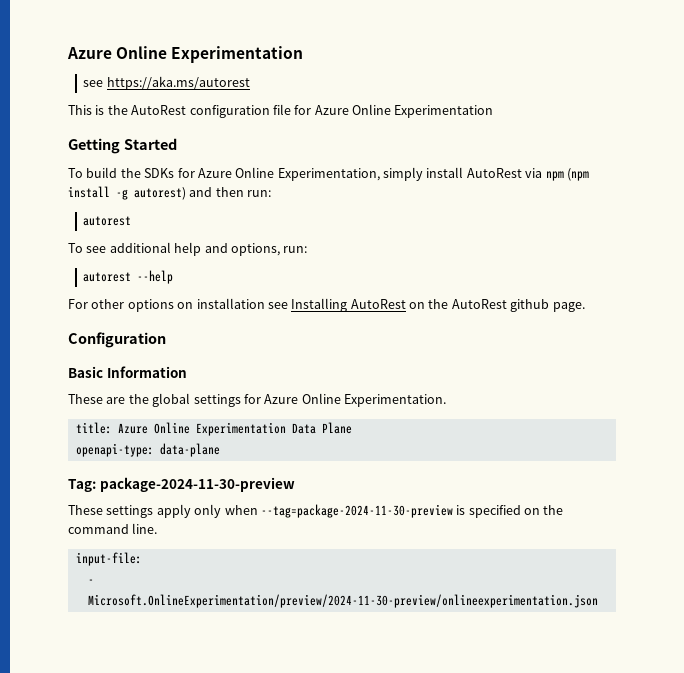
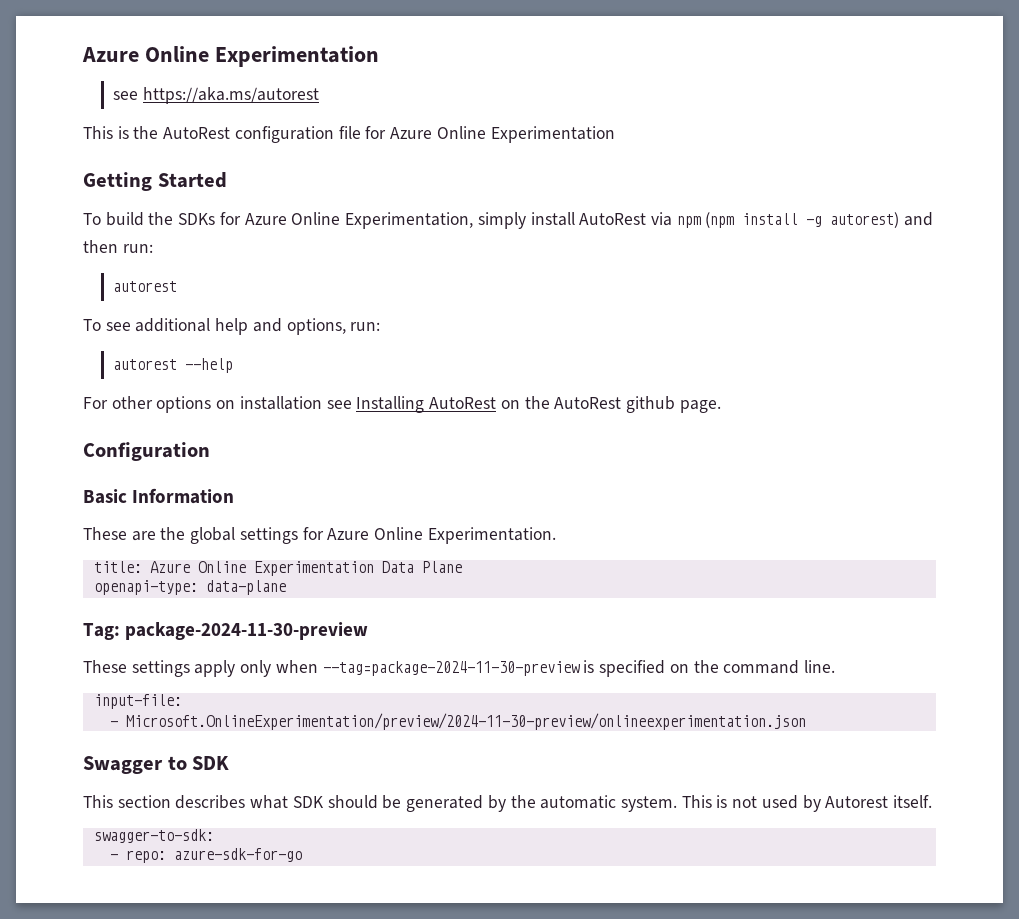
+ Swagger to SDK
+ This section describes what SDK should be generated by the automatic system. This is not used by Autorest itself.
+ swagger-to-sdk:
+ - repo: azure-sdk-for-go

